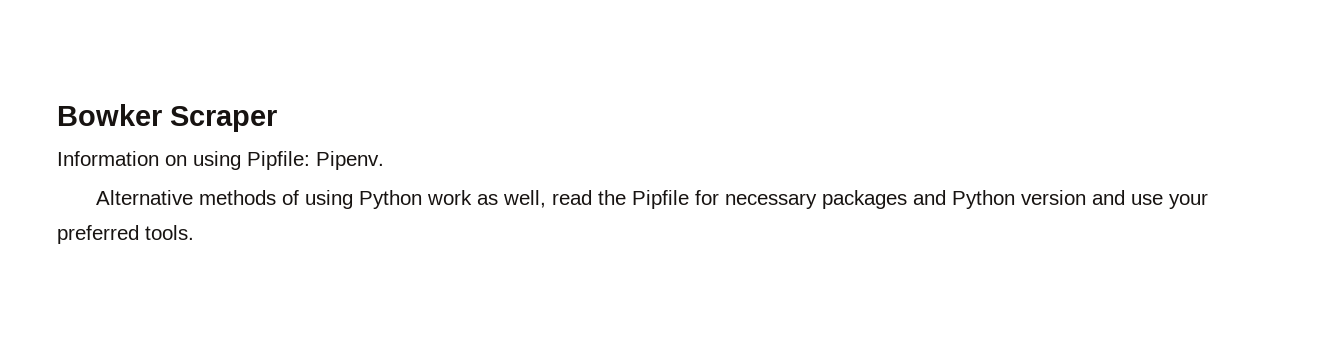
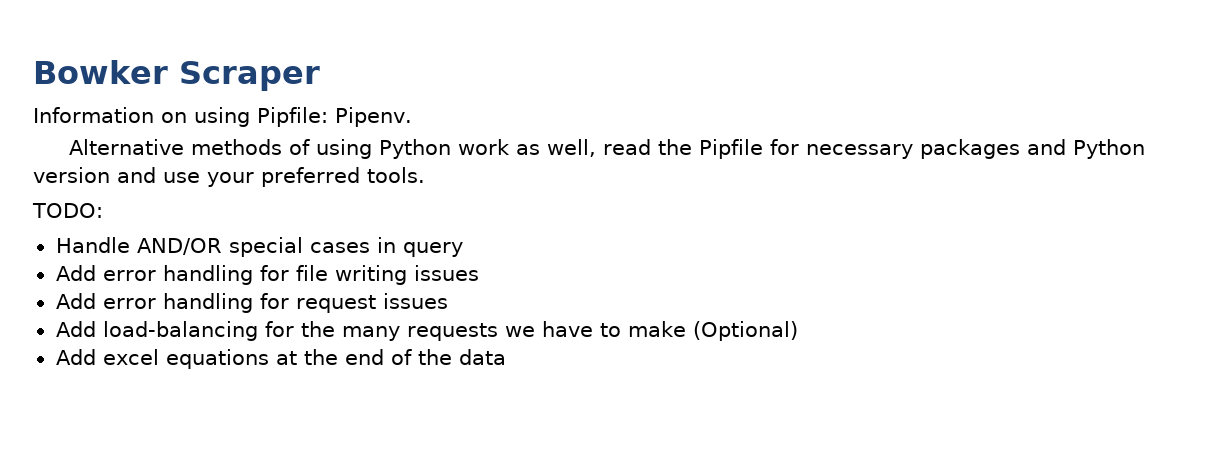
+ TODO:
+ Handle AND/OR special cases in query
+ Add error handling for file writing issues
+ Add error handling for request issues
+ Add load-balancing for the many requests we have to make (Optional)
+ Add excel equations at the end of the data

